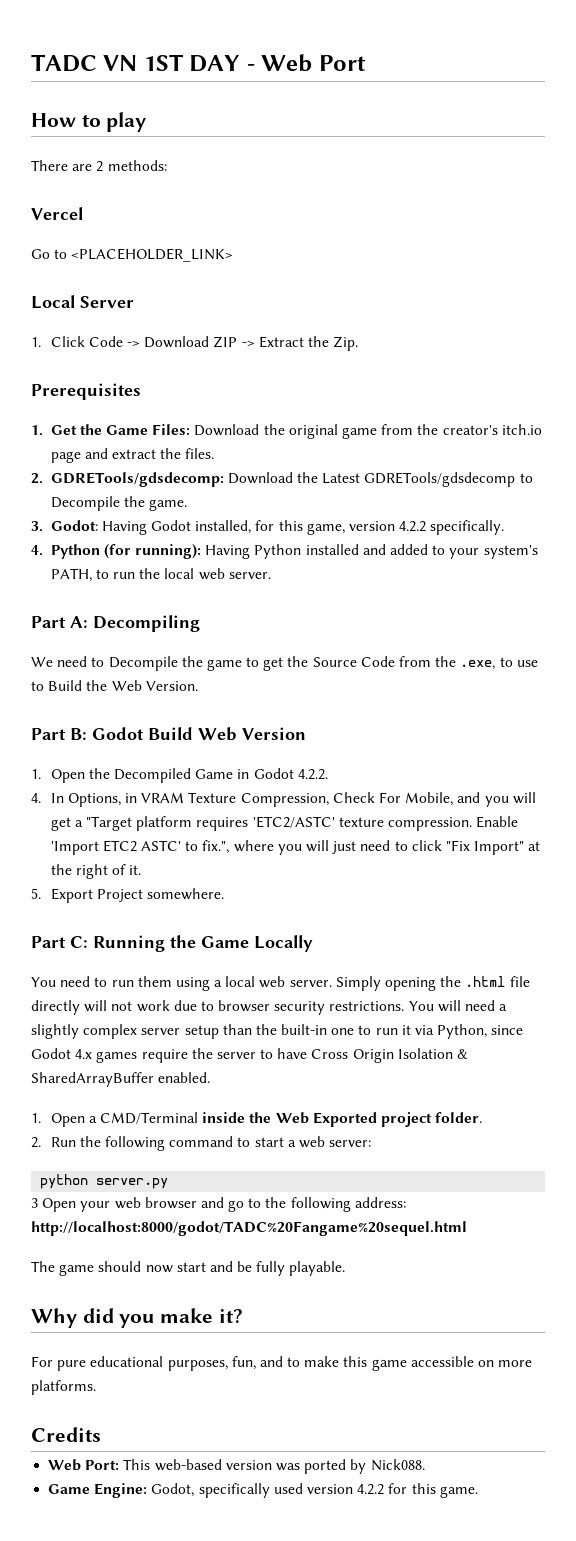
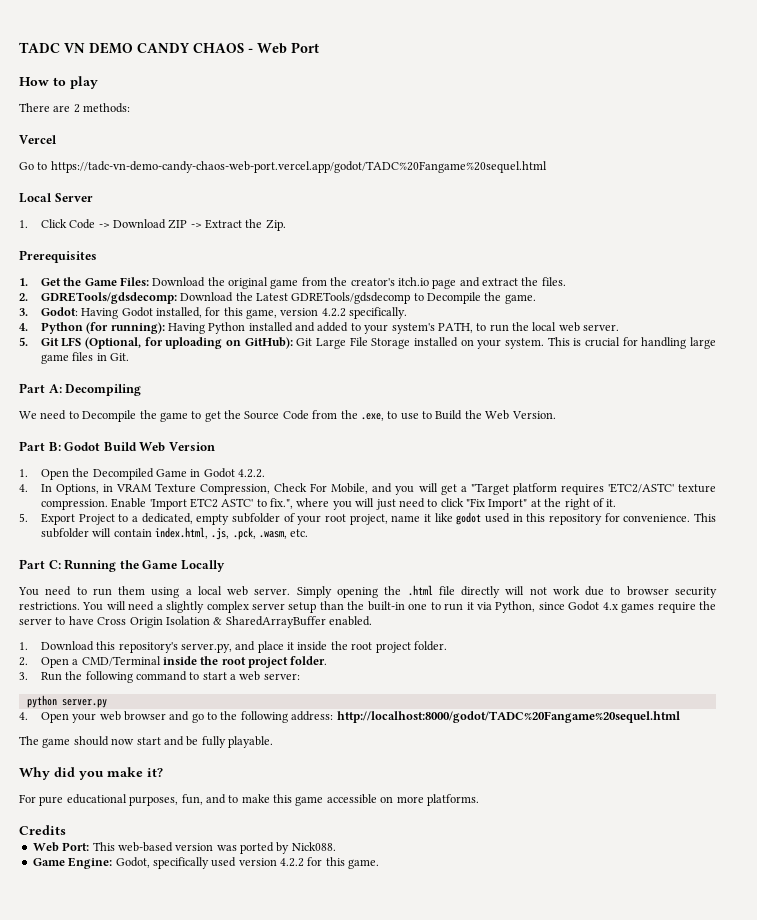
- TADC VN 1ST DAY - Web Port
+ TADC VN DEMO CANDY CHAOS - Web Port
- Go to <PLACEHOLDER_LINK>
+ Go to https://tadc-vn-demo-candy-chaos-web-port.vercel.app/godot/TADC%20Fangame%20sequel.html
+ 5. Git LFS (Optional, for uploading on GitHub): Git Large File Storage installed on your system. This is crucial for handling large game files in Git.
- 5. Export Project somewhere.
+ 5. Export Project to a dedicated, empty subfolder of your root project, name it like godot used in this repository for convenience. This subfolder will contain index.html, .js, .pck, .wasm, etc.
- 1. Open a CMD/Terminal inside the Web Exported project folder.
- 2. Run the following command to start a web server:
+ 1. Download this repository's server.py, and place it inside the root project folder.
+ 2. Open a CMD/Terminal inside the root project folder.
+ 3. Run the following command to start a web server:
- 3 Open your web browser and go to the following address: http://localhost:8000/godot/TADC%20Fangame%20sequel.html
+ 4. Open your web browser and go to the following address: http://localhost:8000/godot/TADC%20Fangame%20sequel.html

